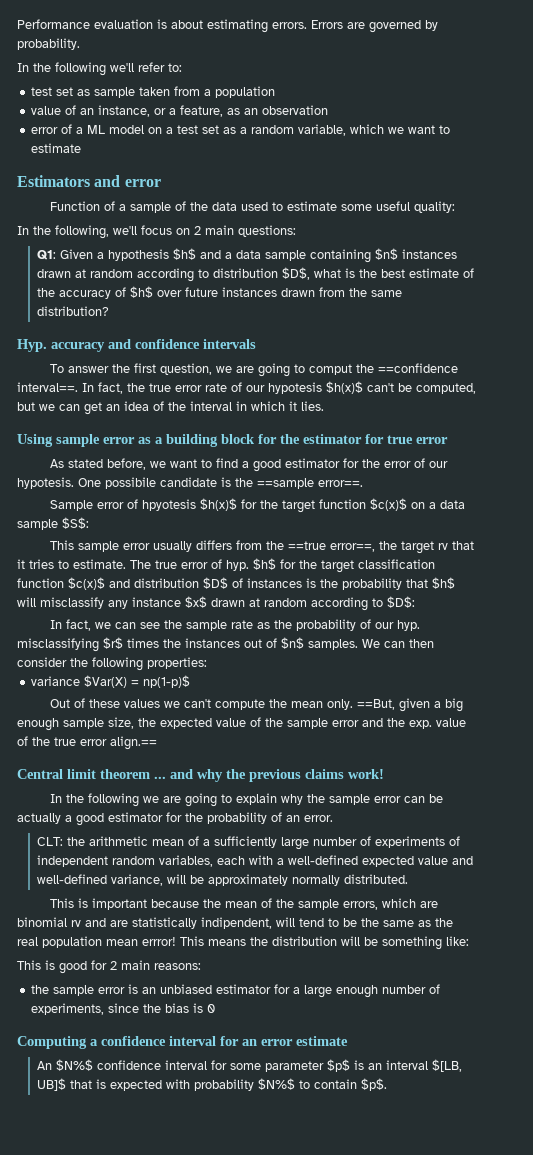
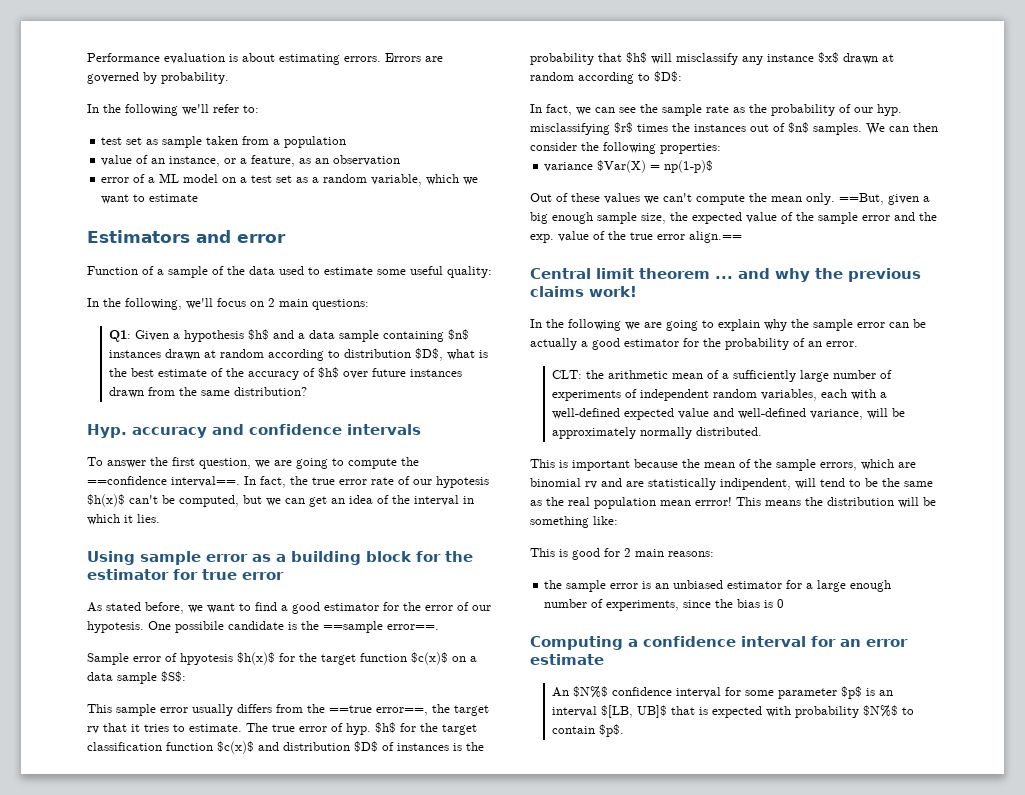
- To answer the first question, we are going to comput the ==confidence interval==.
+ To answer the first question, we are going to compute the ==confidence interval==.

